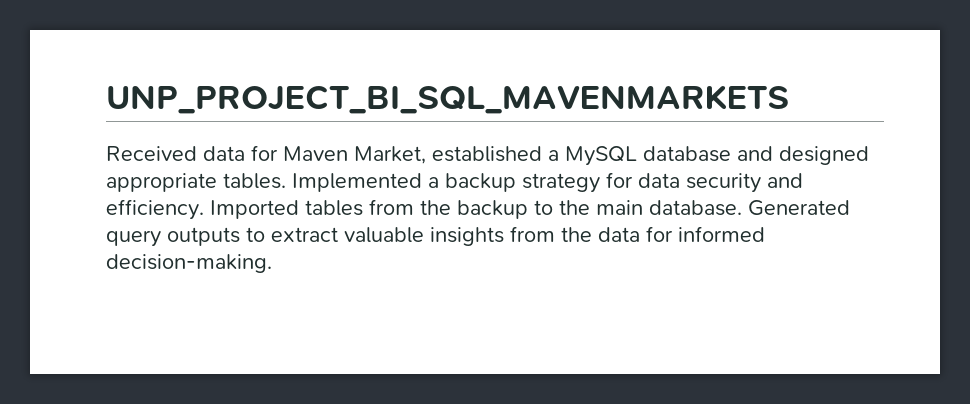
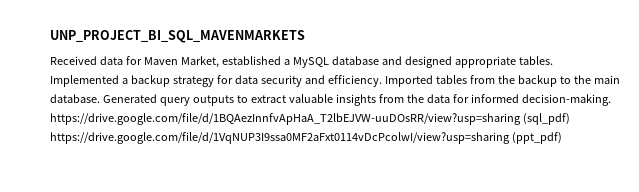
- Generated query outputs to extract valuable insights from the data for informed decision-making.
+ Generated query outputs to extract valuable insights from the data for informed decision-making. https://drive.google.com/file/d/1BQAezInnfvApHaA_T2lbEJVW-uuDOsRR/view?usp=sharing (sql_pdf) https://drive.google.com/file/d/1VqNUP3I9ssa0MF2aFxt0114vDcPcolwI/view?usp=sharing (ppt_pdf)

